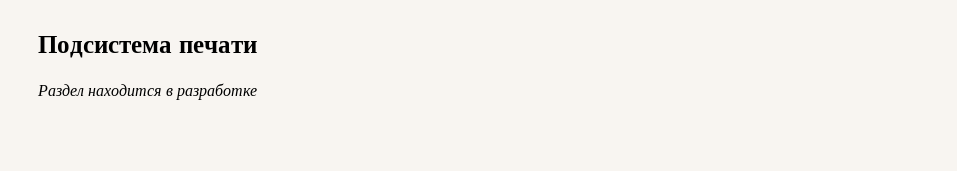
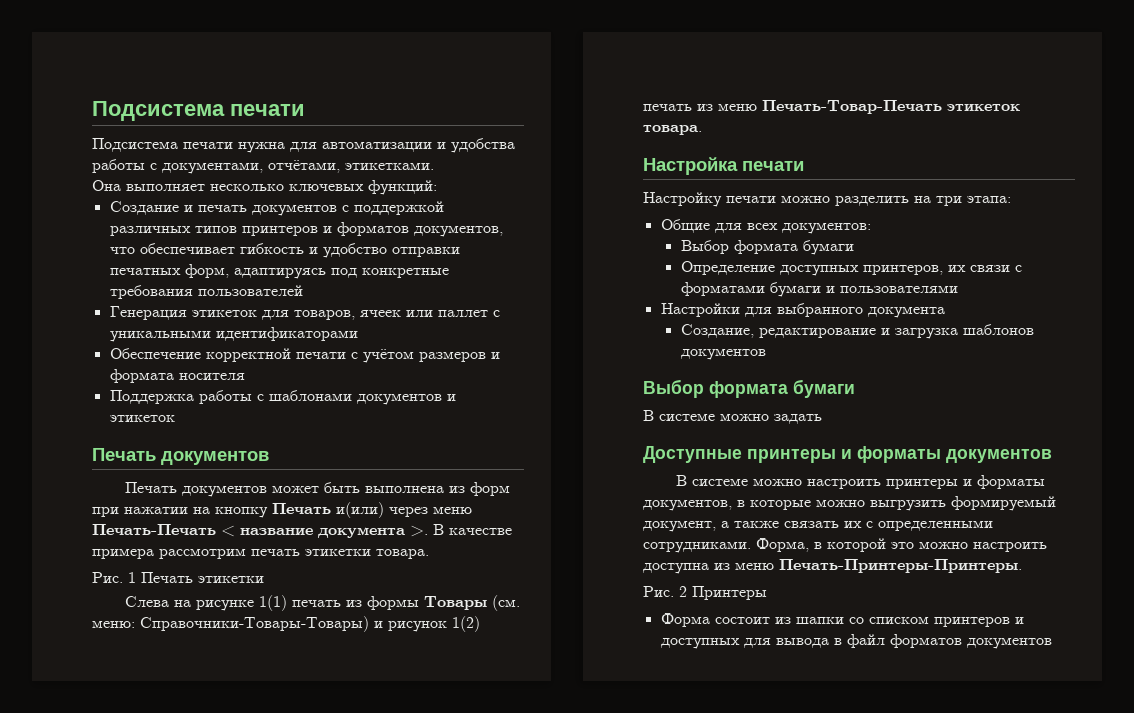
- Раздел находится в разработке
+ Подсистема печати нужна для автоматизации и удобства работы с документами, отчётами, этикетками.
+ Она выполняет несколько ключевых функций:
+ Создание и печать документов с поддержкой различных типов принтеров и форматов документов, что обеспечивает гибкость и удобство отправки печатных форм, адаптируясь под конкретные требования пользователей
+ Генерация этикеток для товаров, ячеек или паллет с уникальными идентификаторами
+ Обеспечение корректной печати с учётом размеров и формата носителя
+ Поддержка работы с шаблонами документов и этикеток
+ Печать документов
+ Печать документов может быть выполнена из форм при нажатии на кнопку Печать и(или) через меню Печать-Печать < название документа >. В качестве примера рассмотрим печать этикетки товара.
+ Рис. 1 Печать этикетки
+ Слева на рисунке 1(1) печать из формы Товары (см. меню: Справочники-Товары-Товары) и рисунок 1(2) печать из меню Печать-Товар-Печать этикеток товара.
+ Настройка печати
+ Настройку печати можно разделить на три этапа:
+ Общие для всех документов:
+ Выбор формата бумаги
+ Определение доступных принтеров, их связи с форматами бумаги и пользователями
+ Настройки для выбранного документа
+ Создание, редактирование и загрузка шаблонов документов
+ Выбор формата бумаги
+ В системе можно задать
+ Доступные принтеры и форматы документов
+ В системе можно настроить принтеры и форматы документов, в которые можно выгрузить формируемый документ, а также связать их с определенными сотрудниками. Форма, в которой это можно настроить доступна из меню Печать-Принтеры-Принтеры.
+ Рис. 2 Принтеры
+ Форма состоит из шапки со списком принтеров и доступных для вывода в файл форматов документов

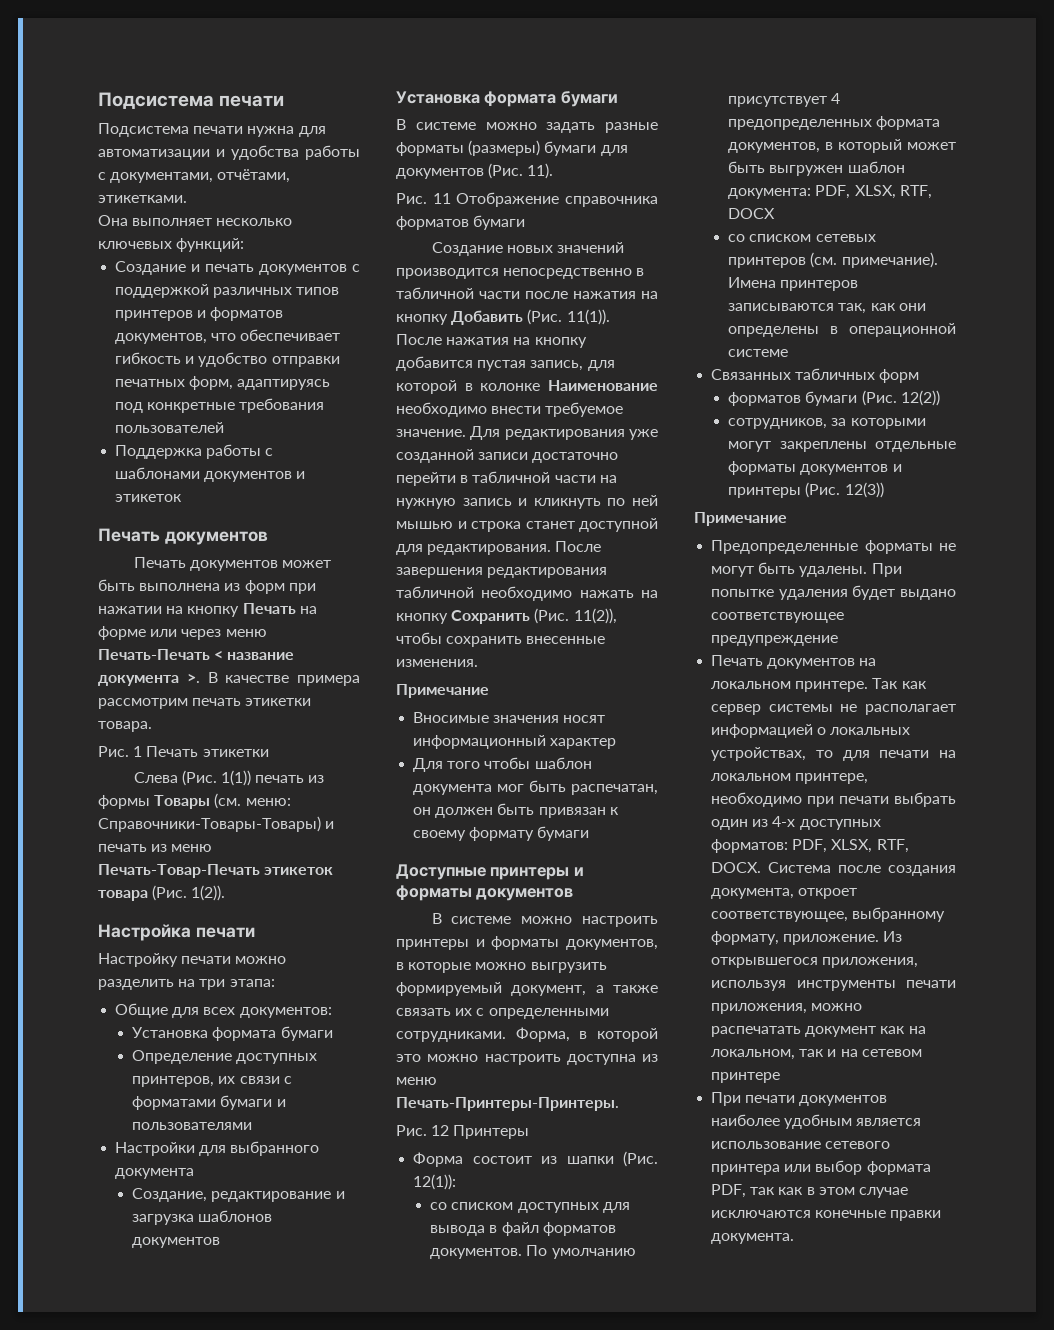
- Генерация этикеток для товаров, ячеек или паллет с уникальными идентификаторами
- Обеспечение корректной печати с учётом размеров и формата носителя
- Печать документов может быть выполнена из форм при нажатии на кнопку Печать и(или) через меню Печать-Печать < название документа >.
+ Печать документов может быть выполнена из форм при нажатии на кнопку Печать на форме или через меню Печать-Печать < название документа >.
- Слева на рисунке 1(1) печать из формы Товары (см. меню: Справочники-Товары-Товары) и рисунок 1(2) печать из меню Печать-Товар-Печать этикеток товара.
+ Слева (Рис. 1(1)) печать из формы Товары (см. меню: Справочники-Товары-Товары) и печать из меню Печать-Товар-Печать этикеток товара (Рис. 1(2)).
  Общие для всех документов:
- Выбор формата бумаги
+ Установка формата бумаги
  Создание, редактирование и загрузка шаблонов документов
- Выбор формата бумаги
+ Установка формата бумаги
- В системе можно задать
+ В системе можно задать разные форматы (размеры) бумаги для документов (Рис. 11).
+ Рис. 11 Отображение справочника форматов бумаги
+ Создание новых значений производится непосредственно в табличной части после нажатия на кнопку Добавить (Рис. 11(1)). После нажатия на кнопку добавится пустая запись, для которой в колонке Наименование необходимо внести требуемое значение. Для редактирования уже созданной записи достаточно перейти в табличной части на нужную запись и кликнуть по ней мышью и строка станет доступной для редактирования. После завершения редактирования табличной необходимо нажать на кнопку Сохранить (Рис. 11(2)), чтобы сохранить внесенные изменения.
+ Примечание
+ Вносимые значения носят информационный характер
+ Для того чтобы шаблон документа мог быть распечатан, он должен быть привязан к своему формату бумаги
- Рис. 2 Принтеры
+ Рис. 12 Принтеры
- Форма состоит из шапки со списком принтеров и доступных для вывода в файл форматов документов
+ Форма состоит из шапки (Рис. 12(1)):
+ со списком доступных для вывода в файл форматов документов. По умолчанию присутствует 4 предопределенных формата документов, в который может быть выгружен шаблон документа: PDF, XLSX, RTF, DOCX
+ со списком сетевых принтеров (см. примечание). Имена принтеров записываются так, как они определены в операционной системе
+ Связанных табличных форм
+ форматов бумаги (Рис. 12(2))
+ сотрудников, за которыми могут закреплены отдельные форматы документов и принтеры (Рис. 12(3))
+ Примечание
+ Предопределенные форматы не могут быть удалены. При попытке удаления будет выдано соответствующее предупреждение
+ Печать документов на локальном принтере. Так как сервер системы не располагает информацией о локальных устройствах, то для печати на локальном принтере, необходимо при печати выбрать один из 4-х доступных форматов: PDF, XLSX, RTF, DOCX. Система после создания документа, откроет соответствующее, выбранному формату, приложение. Из открывшегося приложения, используя инструменты печати приложения, можно распечатать документ как на локальном, так и на сетевом принтере
+ При печати документов наиболее удобным является использование сетевого принтера или выбор формата PDF, так как в этом случае исключаются конечные правки документа.

